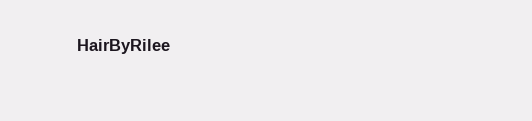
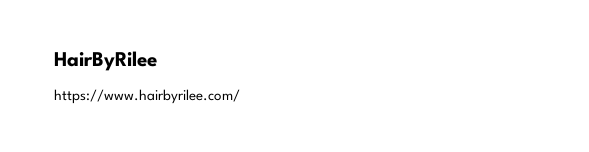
+ https://www.hairbyrilee.com/

